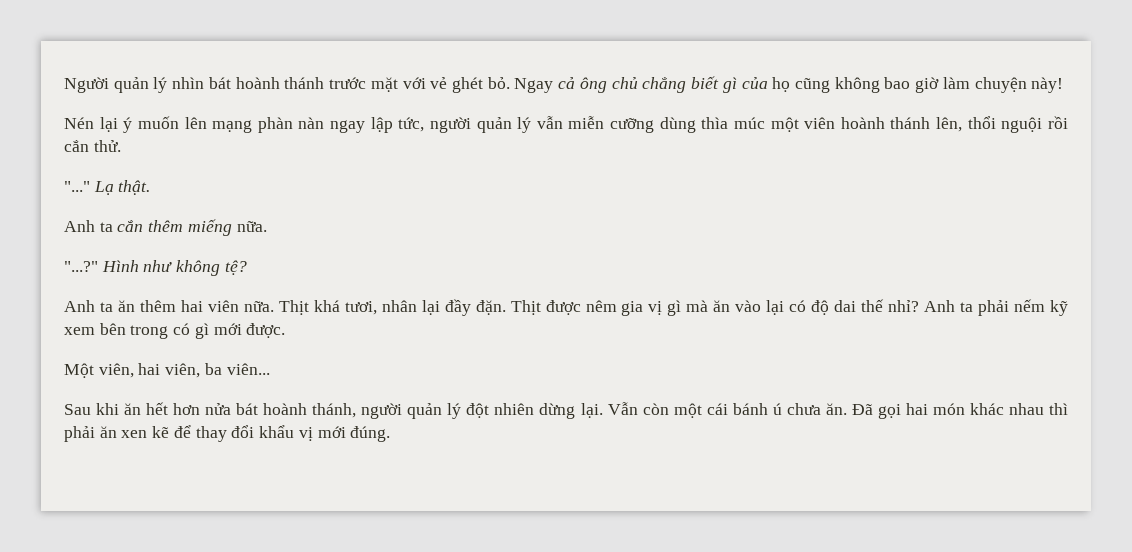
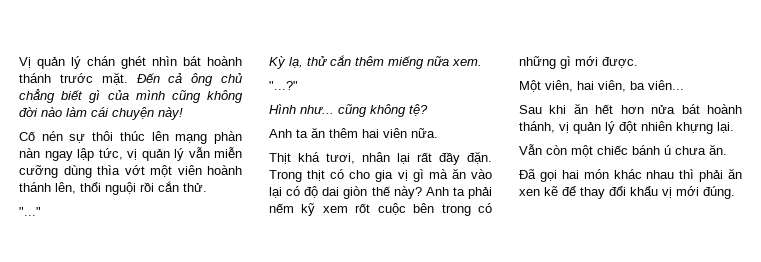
- Người quản lý nhìn bát hoành thánh trước mặt với vẻ ghét bỏ. Ngay cả ông chủ chẳng biết gì của họ cũng không bao giờ làm chuyện này!
- Nén lại ý muốn lên mạng phàn nàn ngay lập tức, người quản lý vẫn miễn cưỡng dùng thìa múc một viên hoành thánh lên, thổi nguội rồi cắn thử.
+ Vị quản lý chán ghét nhìn bát hoành thánh trước mặt. Đến cả ông chủ chẳng biết gì của mình cũng không đời nào làm cái chuyện này!
+ Cố nén sự thôi thúc lên mạng phàn nàn ngay lập tức, vị quản lý vẫn miễn cưỡng dùng thìa vớt một viên hoành thánh lên, thổi nguội rồi cắn thử.
- "..." Lạ thật.
- Anh ta cắn thêm miếng nữa.
+ "..."
+ Kỳ lạ, thử cắn thêm miếng nữa xem.
- "...?" Hình như không tệ?
+ "...?"
+ Hình như... cũng không tệ?
- Anh ta ăn thêm hai viên nữa. Thịt khá tươi, nhân lại đầy đặn.
+ Anh ta ăn thêm hai viên nữa.
+ Thịt khá tươi, nhân lại rất đầy đặn.
- Thịt được nêm gia vị gì mà ăn vào lại có độ dai thế nhỉ?
+ Trong thịt có cho gia vị gì mà ăn vào lại có độ dai giòn thế này?
- Anh ta phải nếm kỹ xem bên trong có gì mới được.
+ Anh ta phải nếm kỹ xem rốt cuộc bên trong có những gì mới được.
- Sau khi ăn hết hơn nửa bát hoành thánh, người quản lý đột nhiên dừng lại. Vẫn còn một cái bánh ú chưa ăn. Đã gọi hai món khác nhau thì phải ăn xen kẽ để thay đổi khẩu vị mới đúng.
+ Sau khi ăn hết hơn nửa bát hoành thánh, vị quản lý đột nhiên khựng lại.
+ Vẫn còn một chiếc bánh ú chưa ăn.
+ Đã gọi hai món khác nhau thì phải ăn xen kẽ để thay đổi khẩu vị mới đúng.

